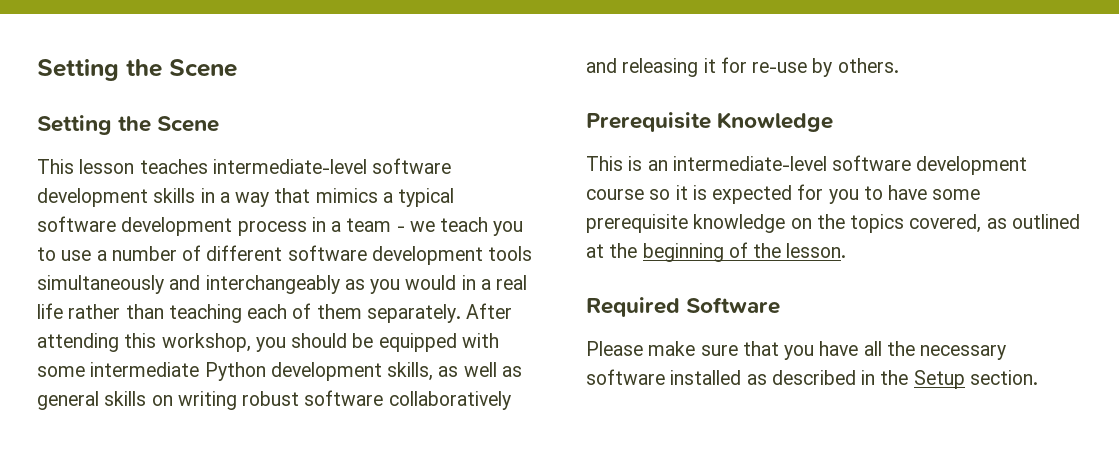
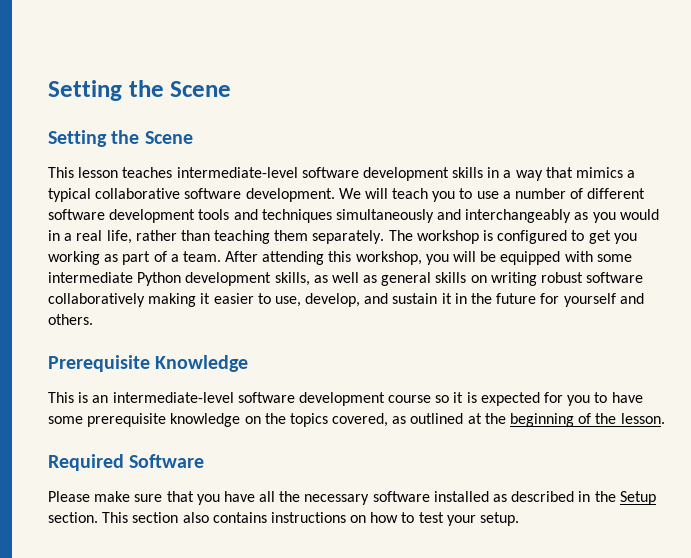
- This lesson teaches intermediate-level software development skills in a way that mimics a typical software development process in a team - we teach you to use a number of different software development tools simultaneously and interchangeably as you would in a real life rather than teaching each of them separately.
+ This lesson teaches intermediate-level software development skills in a way that mimics a typical collaborative software development. We will teach you to use a number of different software development tools and techniques simultaneously and interchangeably as you would in a real life, rather than teaching them separately. The workshop is configured to get you working as part of a team.
- After attending this workshop, you should be equipped with some intermediate Python development skills, as well as general skills on writing robust software collaboratively and releasing it for re-use by others.
+ After attending this workshop, you will be equipped with some intermediate Python development skills, as well as general skills on writing robust software collaboratively making it easier to use, develop, and sustain it in the future for yourself and others.
+ This section also contains instructions on how to test your setup.

